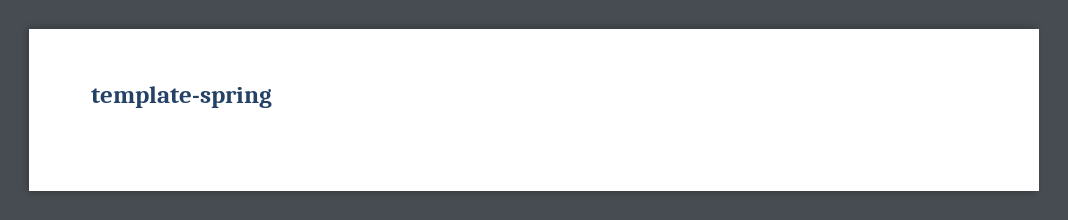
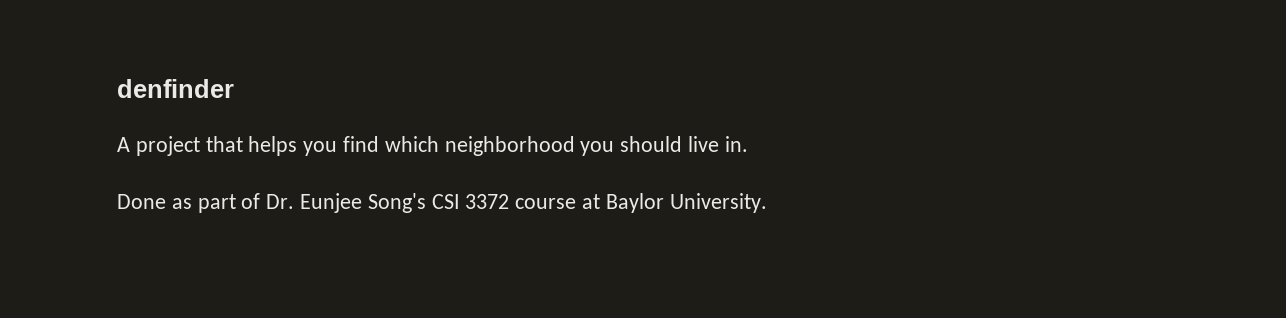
- template-spring
+ denfinder
+ A project that helps you find which neighborhood you should live in.
+ Done as part of Dr. Eunjee Song's CSI 3372 course at Baylor University.

